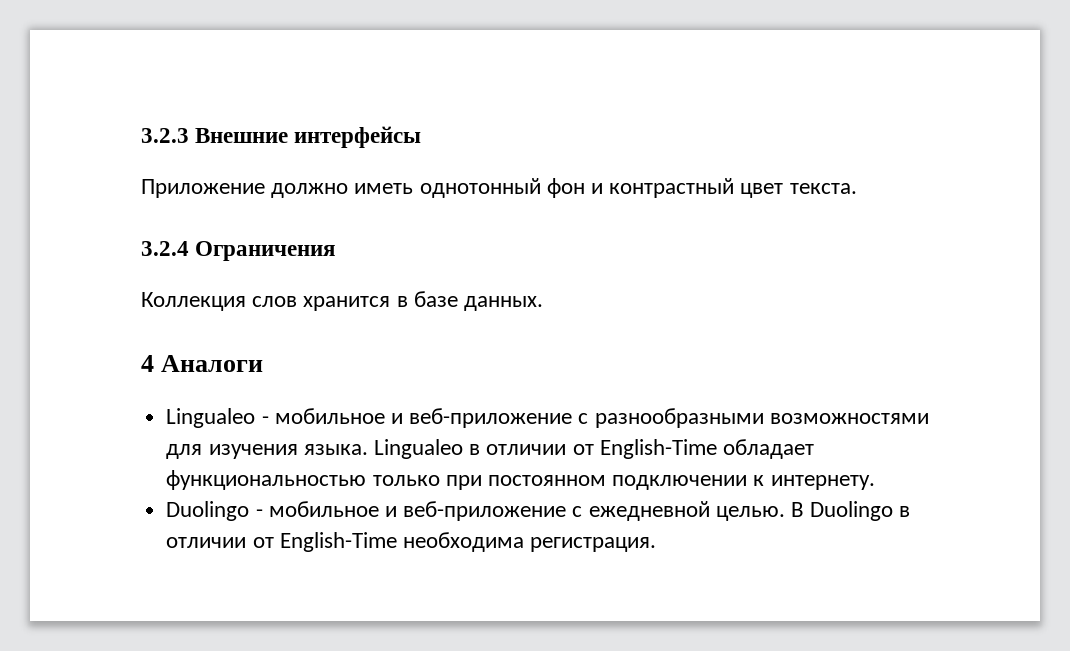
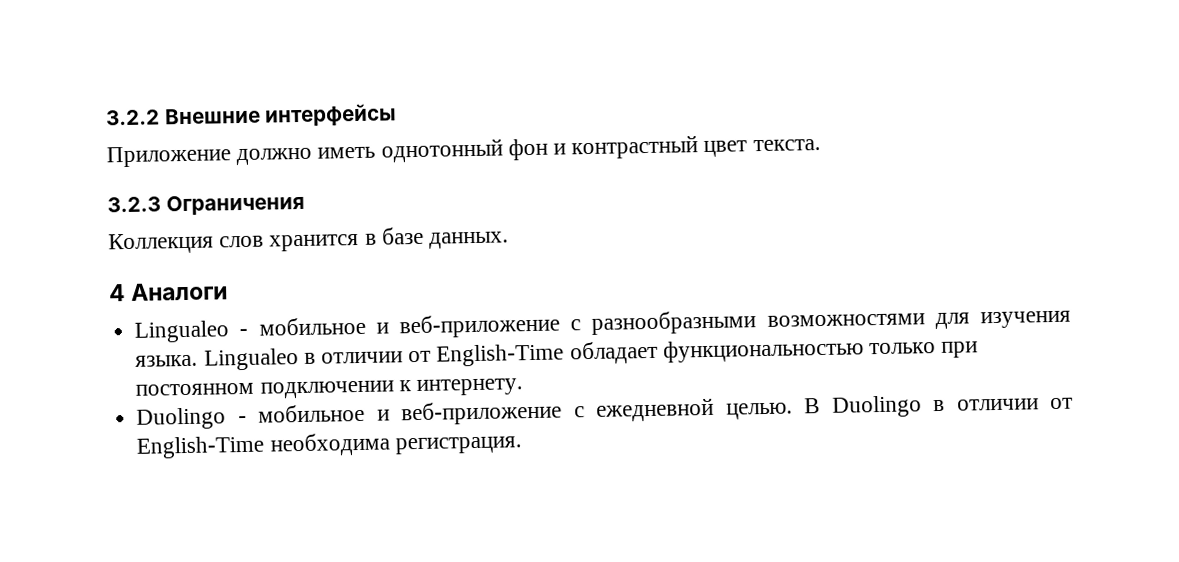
- 3.2.3 Внешние интерфейсы
+ 3.2.2 Внешние интерфейсы
- 3.2.4 Ограничения
+ 3.2.3 Ограничения

